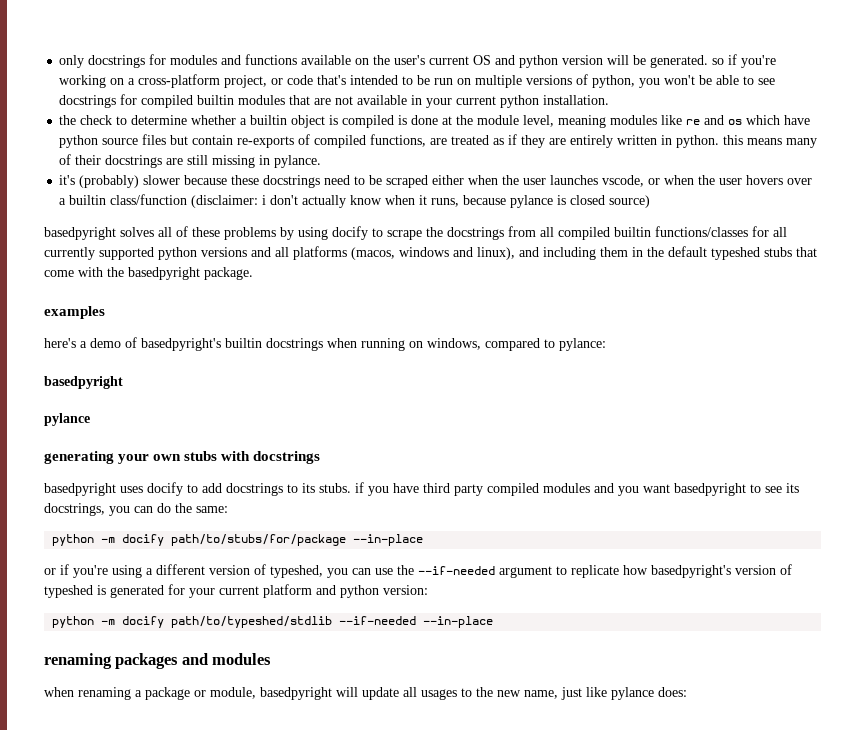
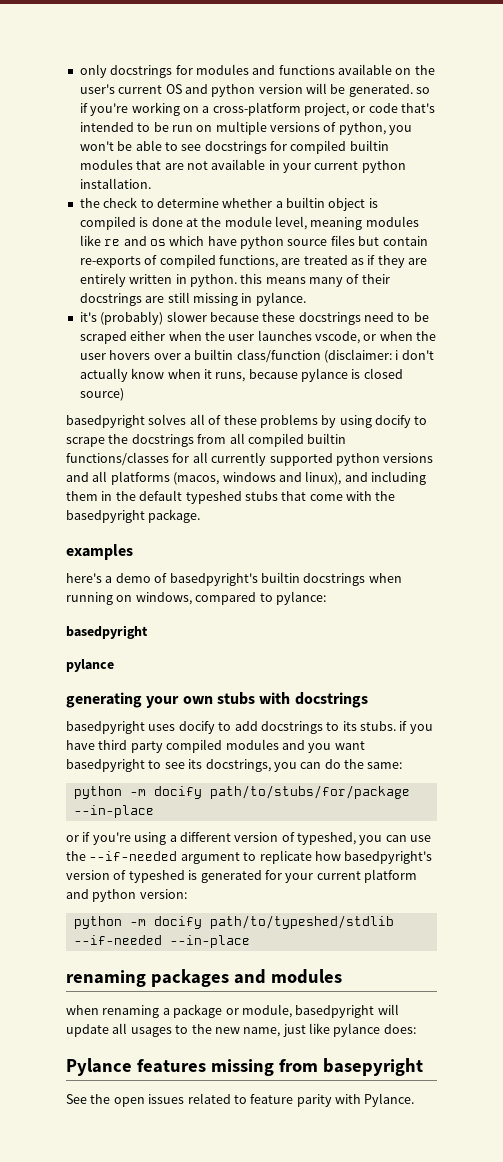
+ Pylance features missing from basepyright
+ See the open issues related to feature parity with Pylance.

